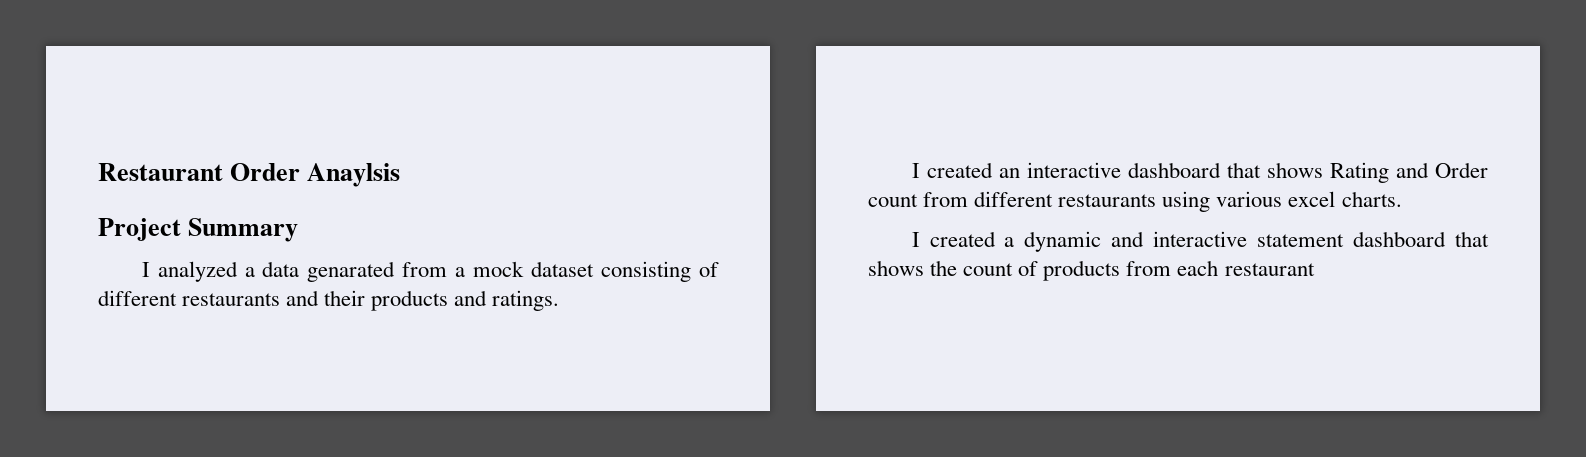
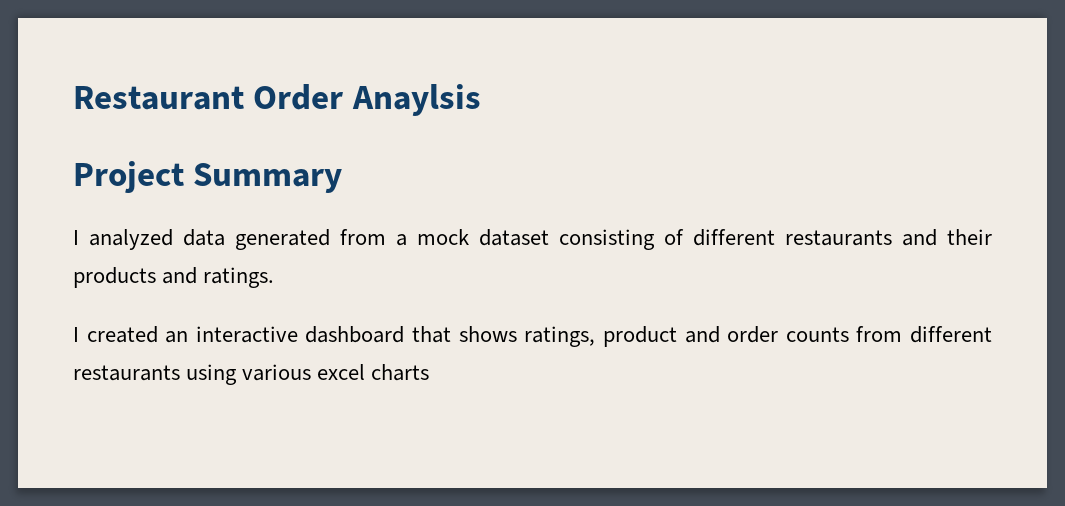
- I analyzed a data genarated from a mock dataset consisting of different restaurants and their products and ratings.
+ I analyzed data generated from a mock dataset consisting of different restaurants and their products and ratings.
- I created an interactive dashboard that shows Rating and Order count from different restaurants using various excel charts.
- I created a dynamic and interactive statement dashboard that shows the count of products from each restaurant
+ I created an interactive dashboard that shows ratings, product and order counts from different restaurants using various excel charts

